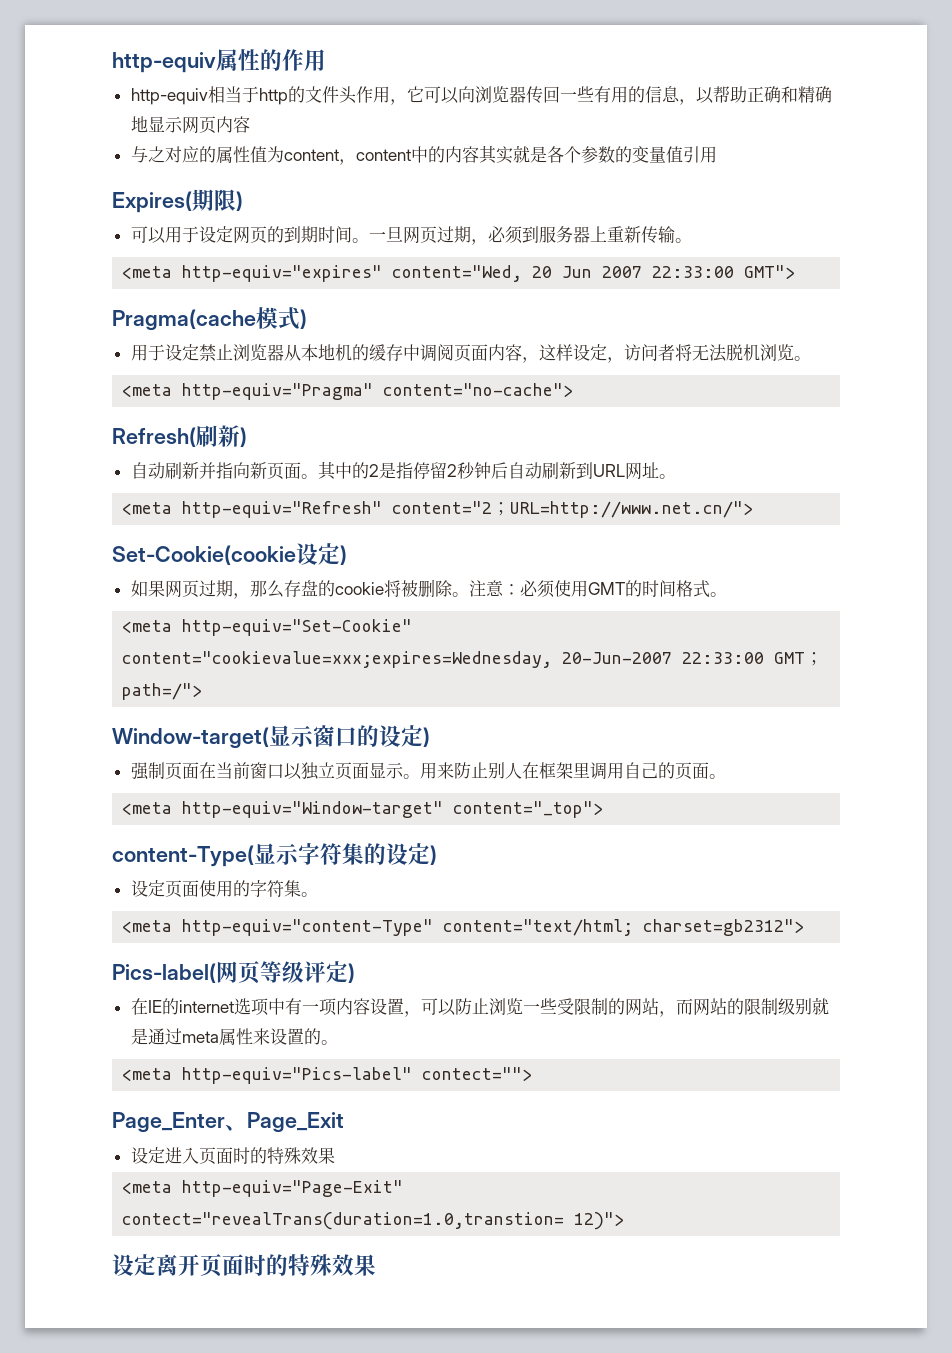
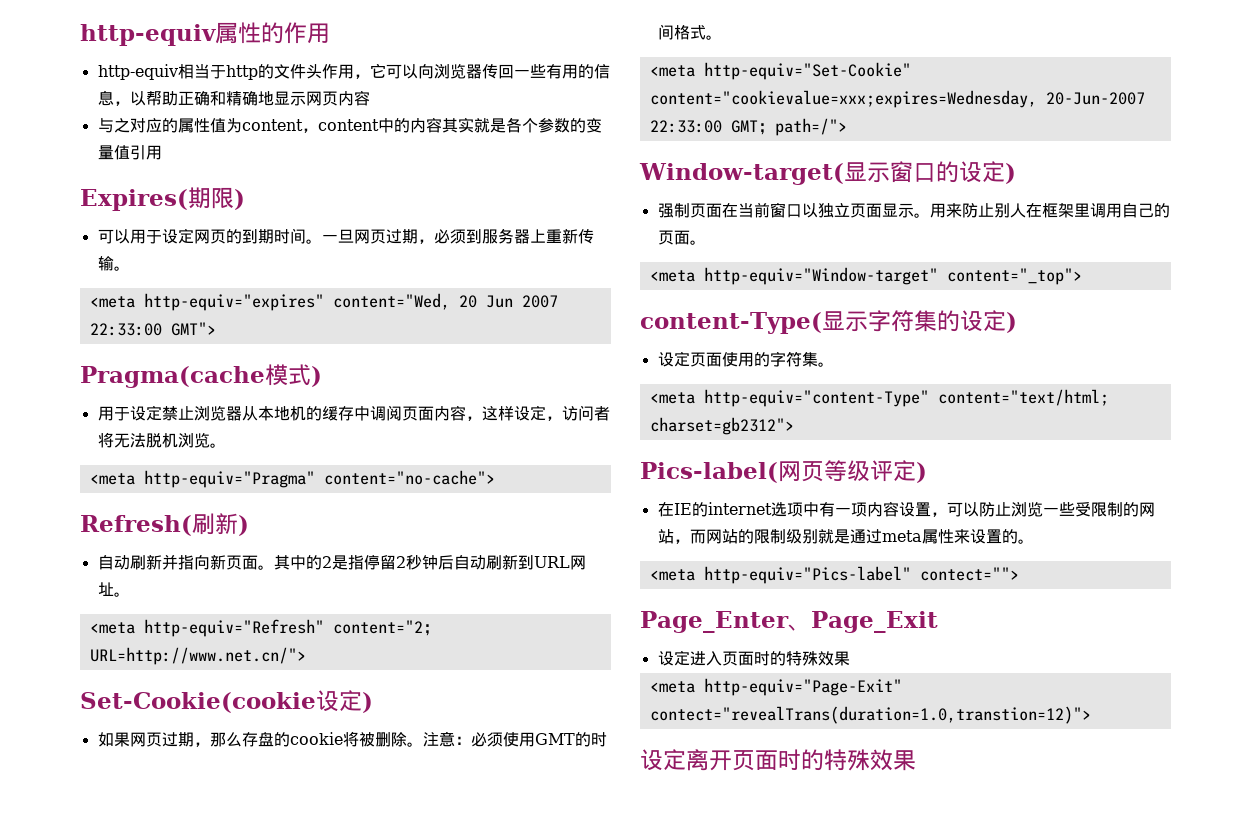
- <meta http-equiv="Page-Exit" contect="revealTrans(duration=1.0,transtion= 12)">
+ <meta http-equiv="Page-Exit" contect="revealTrans(duration=1.0,transtion=12)">

